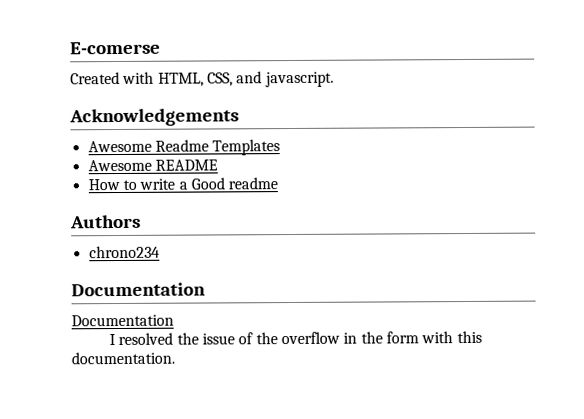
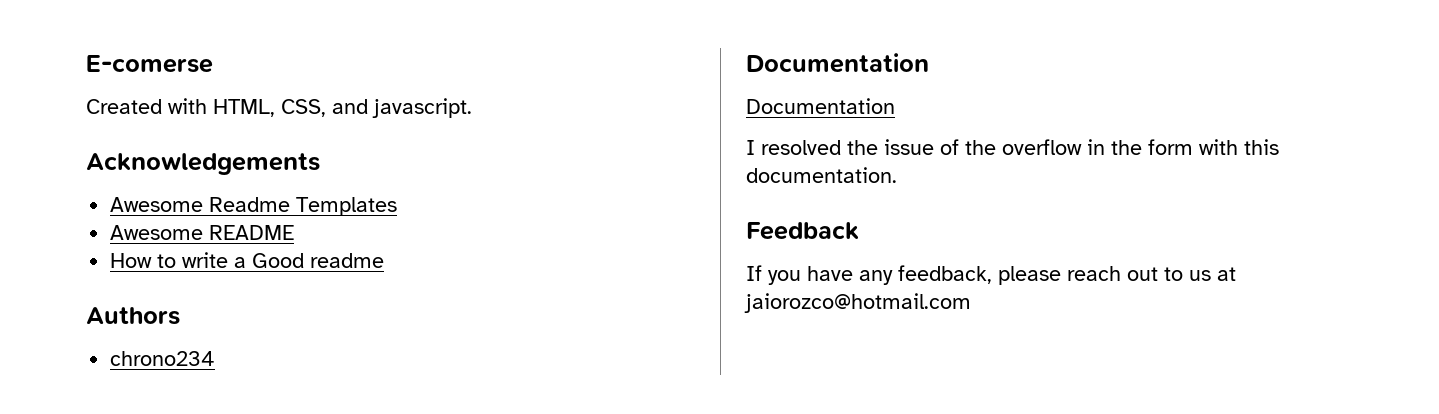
+ Feedback
+ If you have any feedback, please reach out to us at jaiorozco@hotmail.com

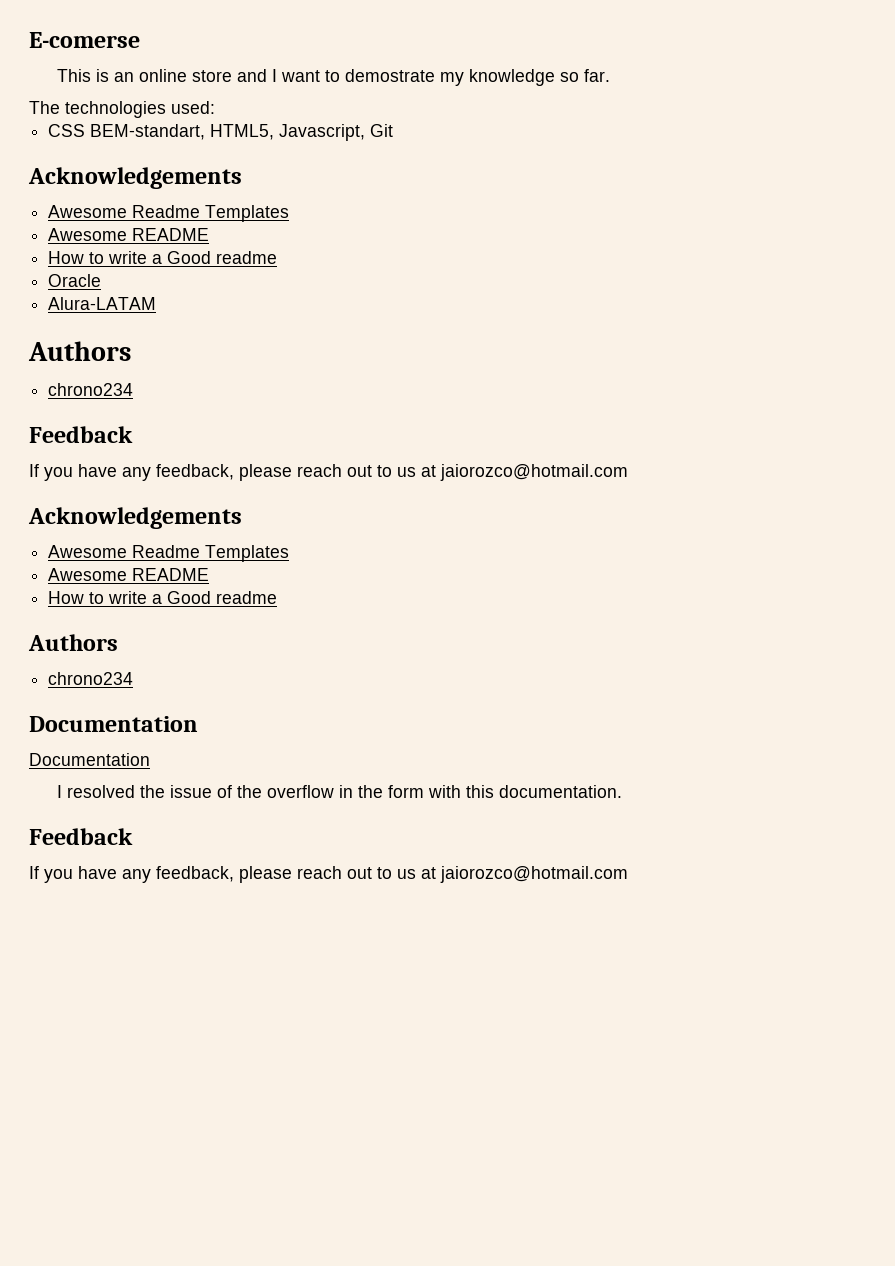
- Created with HTML, CSS, and javascript.
+ This is an online store and I want to demostrate my knowledge so far.
+ The technologies used:
+ CSS BEM-standart, HTML5, Javascript, Git
+ Acknowledgements
+ Awesome Readme Templates
+ Awesome README
+ How to write a Good readme
+ Oracle
+ Alura-LATAM
+ Authors
+ chrono234
+ Feedback
+ If you have any feedback, please reach out to us at jaiorozco@hotmail.com

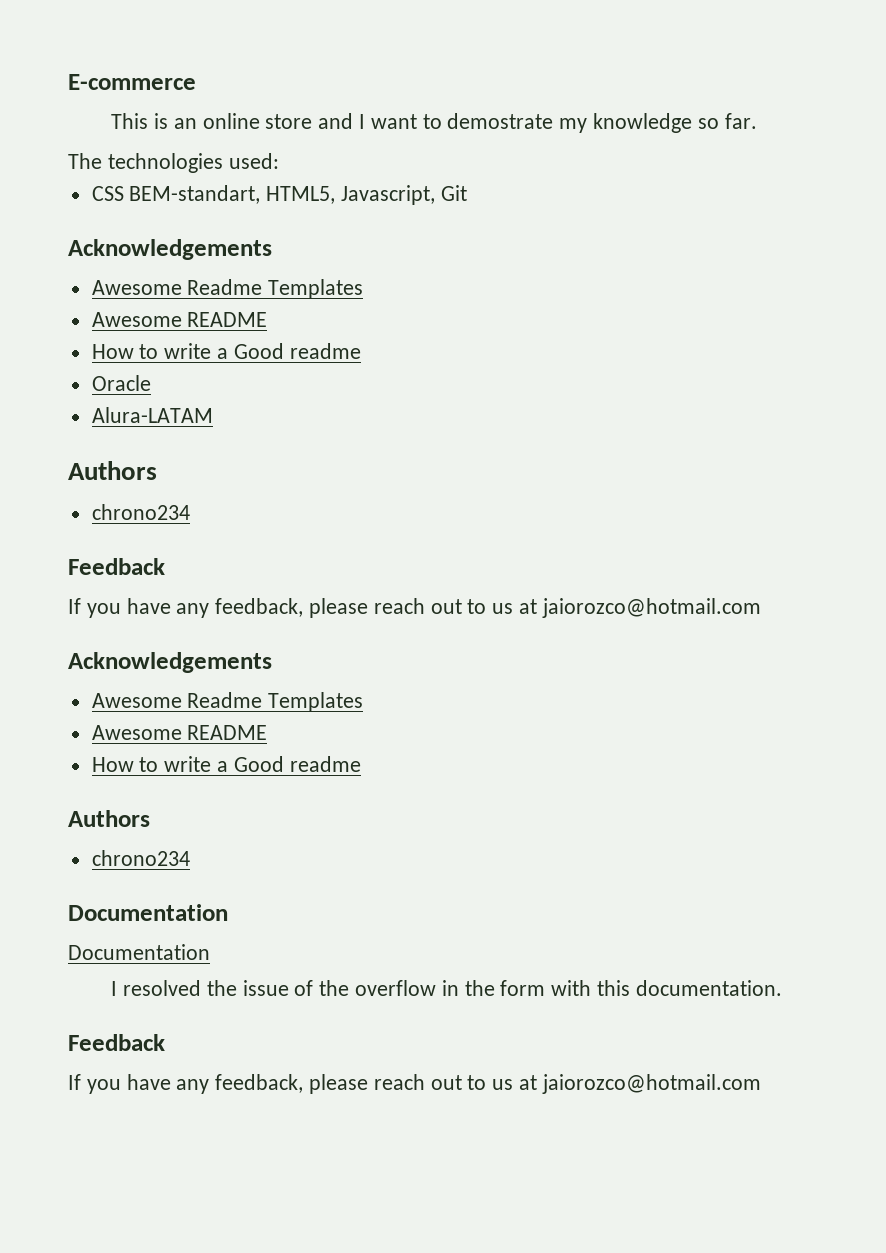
- E-comerse
+ E-commerce

